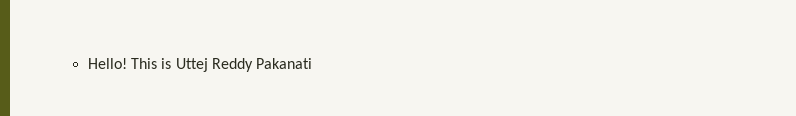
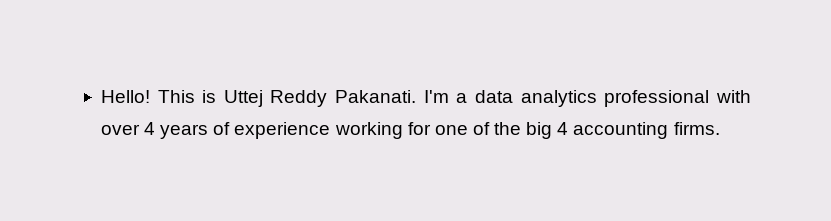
- This is Uttej Reddy Pakanati
+ This is Uttej Reddy Pakanati. I'm a data analytics professional with over 4 years of experience working for one of the big 4 accounting firms.

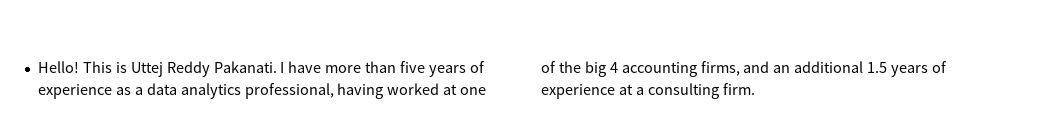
- I'm a data analytics professional with over 4 years of experience working for one of the big 4 accounting firms.
+ I have more than five years of experience as a data analytics professional, having worked at one of the big 4 accounting firms, and an additional 1.5 years of experience at a consulting firm.

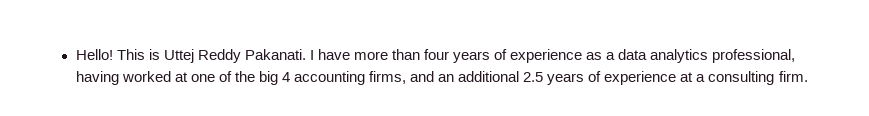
- I have more than five years of experience as a data analytics professional, having worked at one of the big 4 accounting firms, and an additional 1.5 years of experience at a consulting firm.
+ I have more than four years of experience as a data analytics professional, having worked at one of the big 4 accounting firms, and an additional 2.5 years of experience at a consulting firm.

